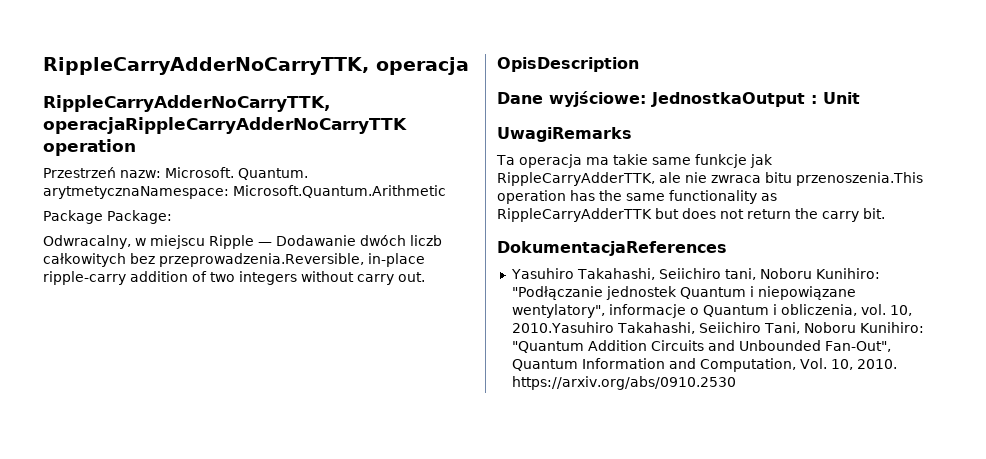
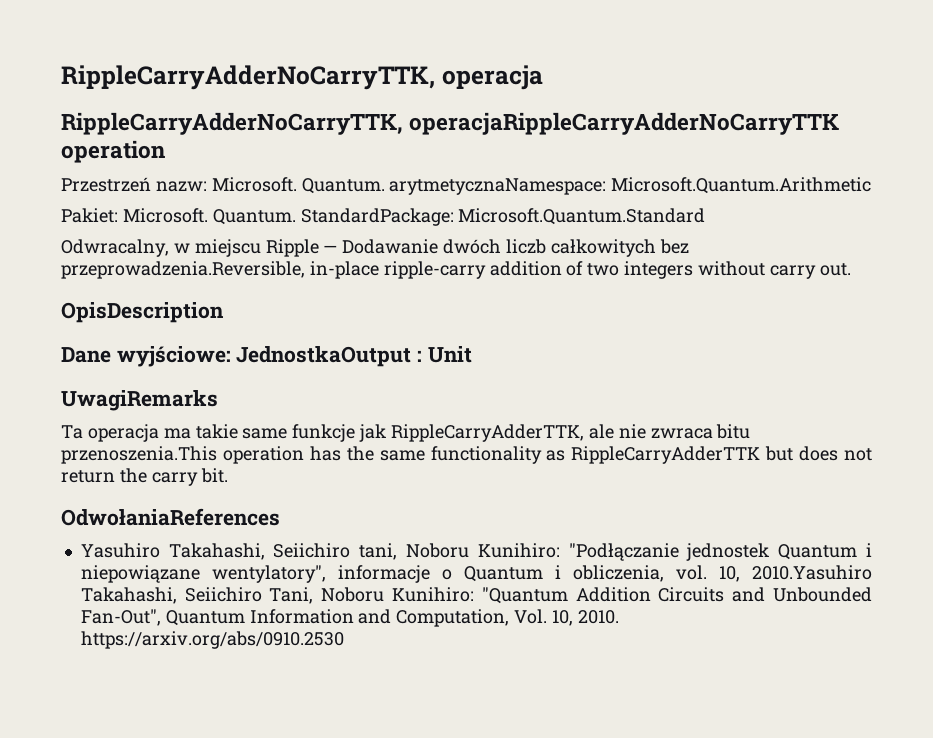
- Package Package:
+ Pakiet: Microsoft. Quantum. StandardPackage: Microsoft.Quantum.Standard
- DokumentacjaReferences
+ OdwołaniaReferences

